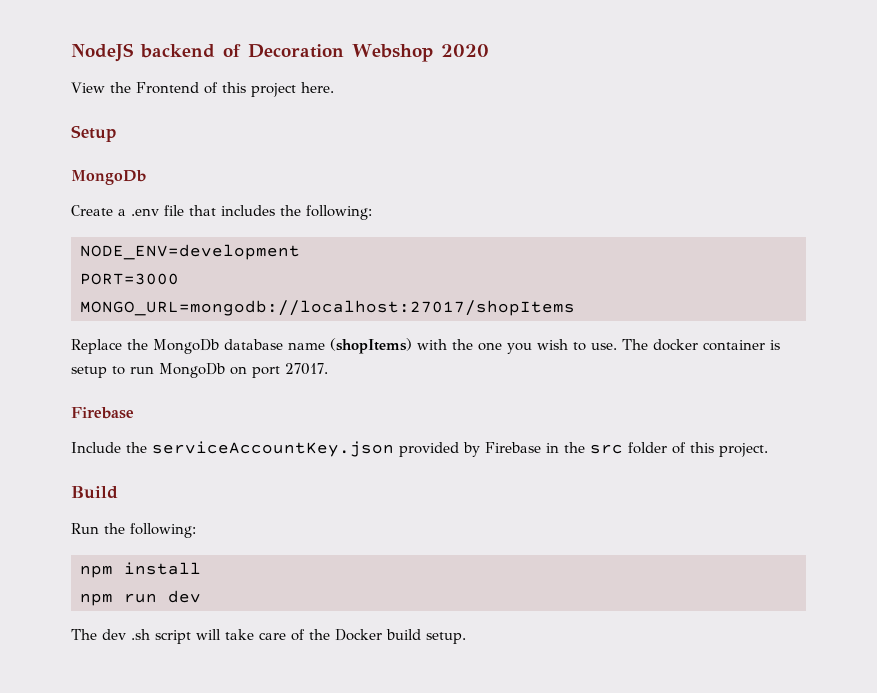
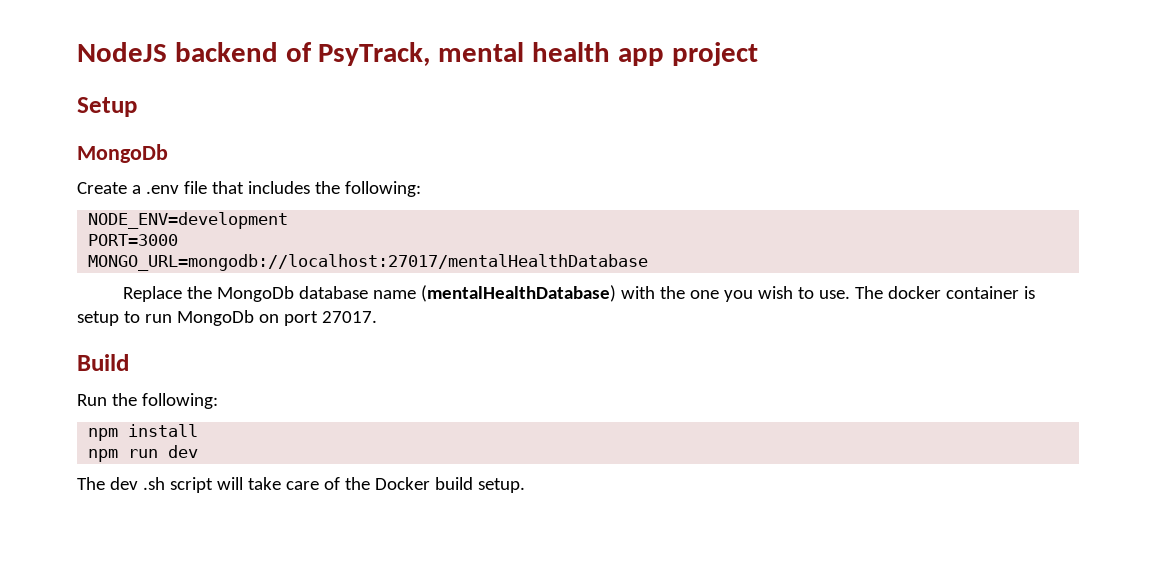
- NodeJS backend of Decoration Webshop 2020
- View the Frontend of this project here.
+ NodeJS backend of PsyTrack, mental health app project
- MONGO_URL=mongodb://localhost:27017/shopItems
+ MONGO_URL=mongodb://localhost:27017/mentalHealthDatabase
- Replace the MongoDb database name (shopItems) with the one you wish to use.
+ Replace the MongoDb database name (mentalHealthDatabase) with the one you wish to use.
  The docker container is setup to run MongoDb on port 27017.
- Firebase
- Include the serviceAccountKey.json provided by Firebase in the src folder of this project.

